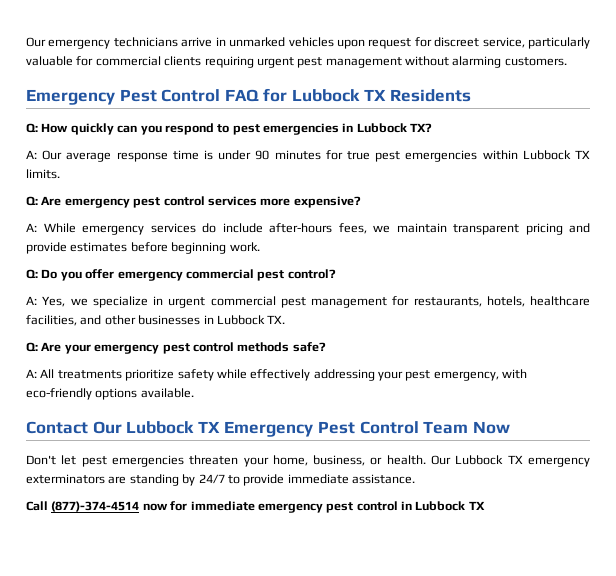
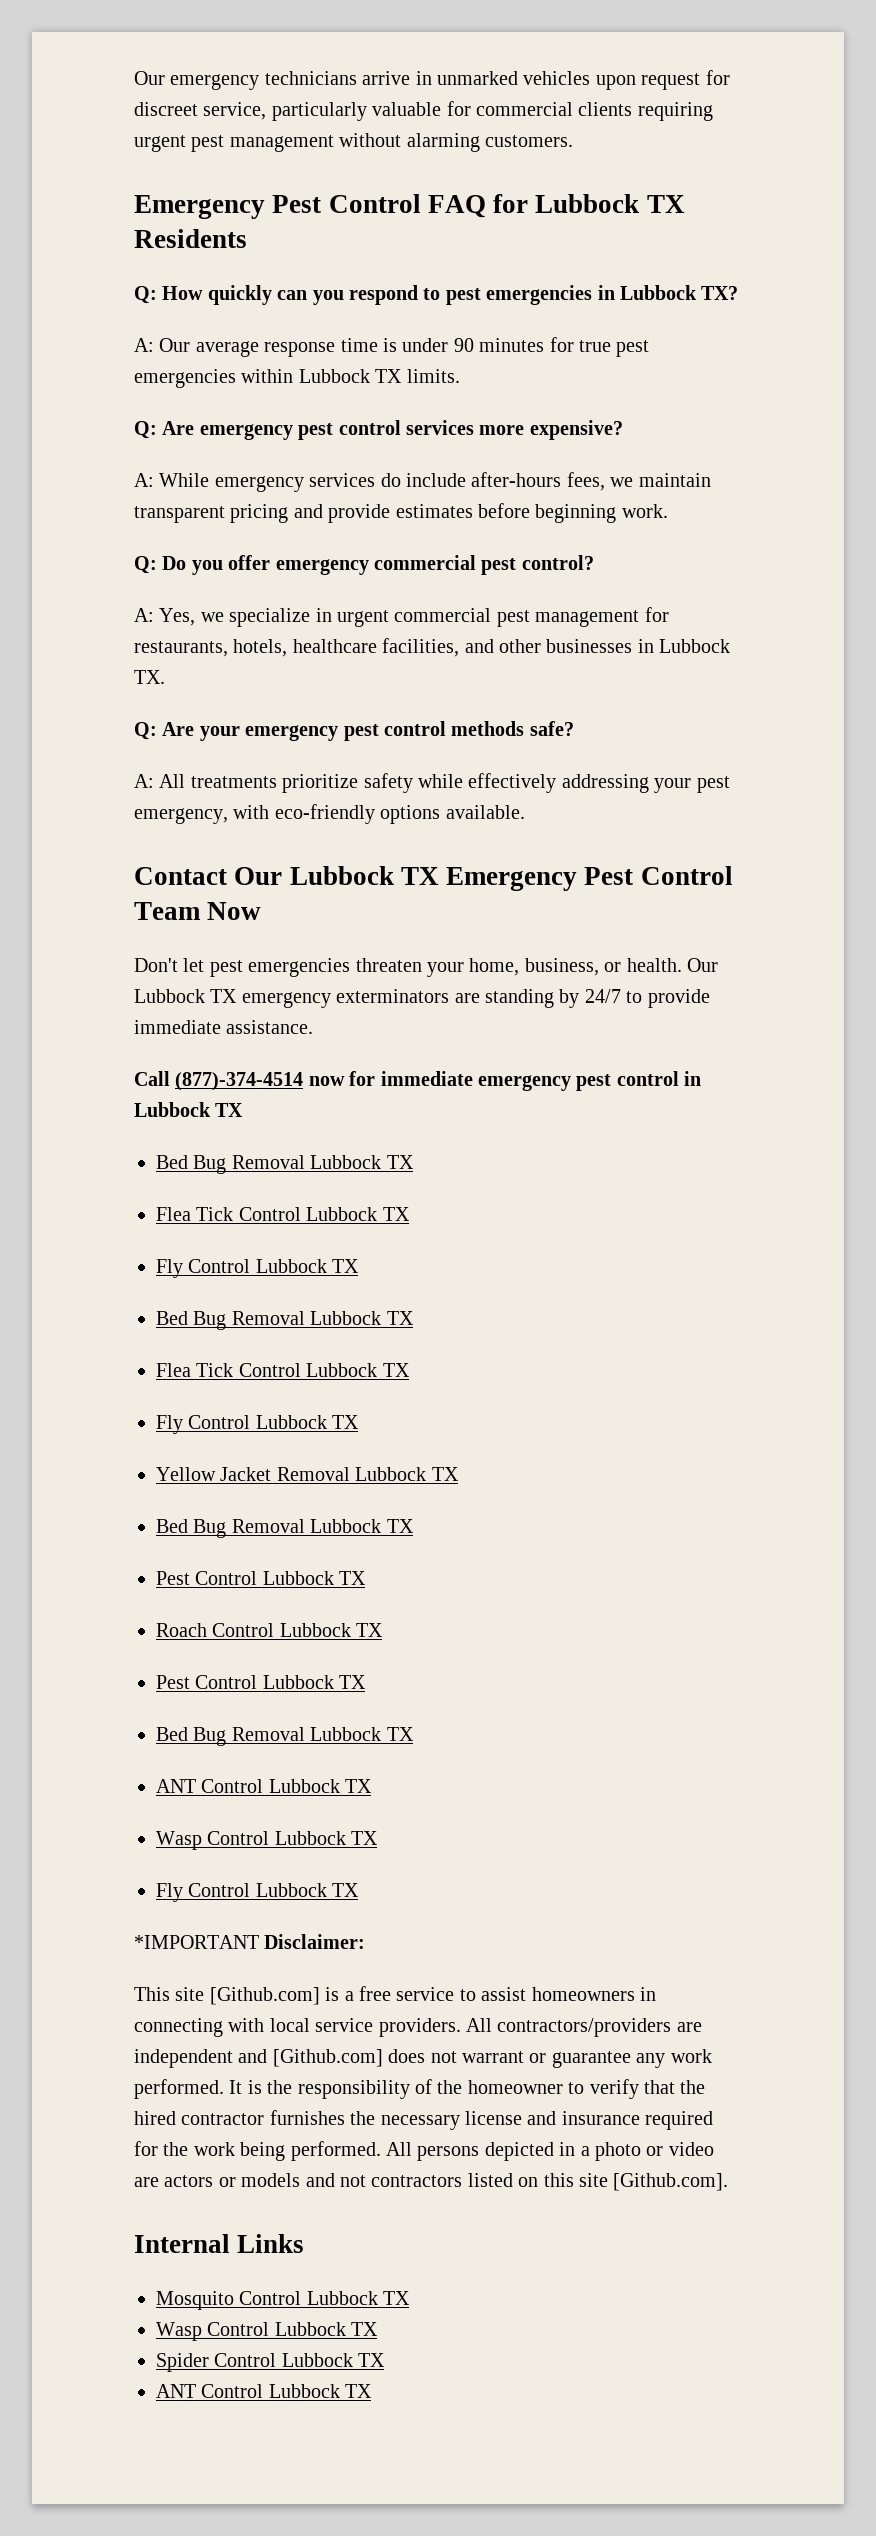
  Call (877)-374-4514 now for immediate emergency pest control in Lubbock TX
+ Bed Bug Removal Lubbock TX
+ Flea Tick Control Lubbock TX
+ Fly Control Lubbock TX
+ Bed Bug Removal Lubbock TX
+ Flea Tick Control Lubbock TX
+ Fly Control Lubbock TX
+ Yellow Jacket Removal Lubbock TX
+ Bed Bug Removal Lubbock TX
+ Pest Control Lubbock TX
+ Roach Control Lubbock TX
+ Pest Control Lubbock TX
+ Bed Bug Removal Lubbock TX
+ ANT Control Lubbock TX
+ Wasp Control Lubbock TX
+ Fly Control Lubbock TX
+ *IMPORTANT Disclaimer:
+ This site [Github.com] is a free service to assist homeowners in connecting with local service providers. All contractors/providers are independent and [Github.com] does not warrant or guarantee any work performed. It is the responsibility of the homeowner to verify that the hired contractor furnishes the necessary license and insurance required for the work being performed. All persons depicted in a photo or video are actors or models and not contractors listed on this site [Github.com].
+ Internal Links
+ Mosquito Control Lubbock TX
+ Wasp Control Lubbock TX
+ Spider Control Lubbock TX
+ ANT Control Lubbock TX

